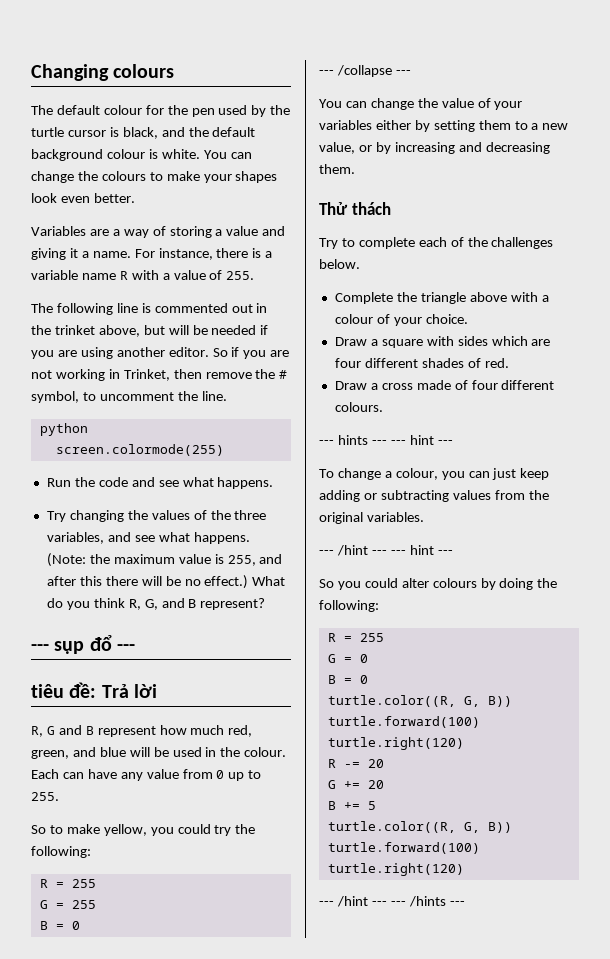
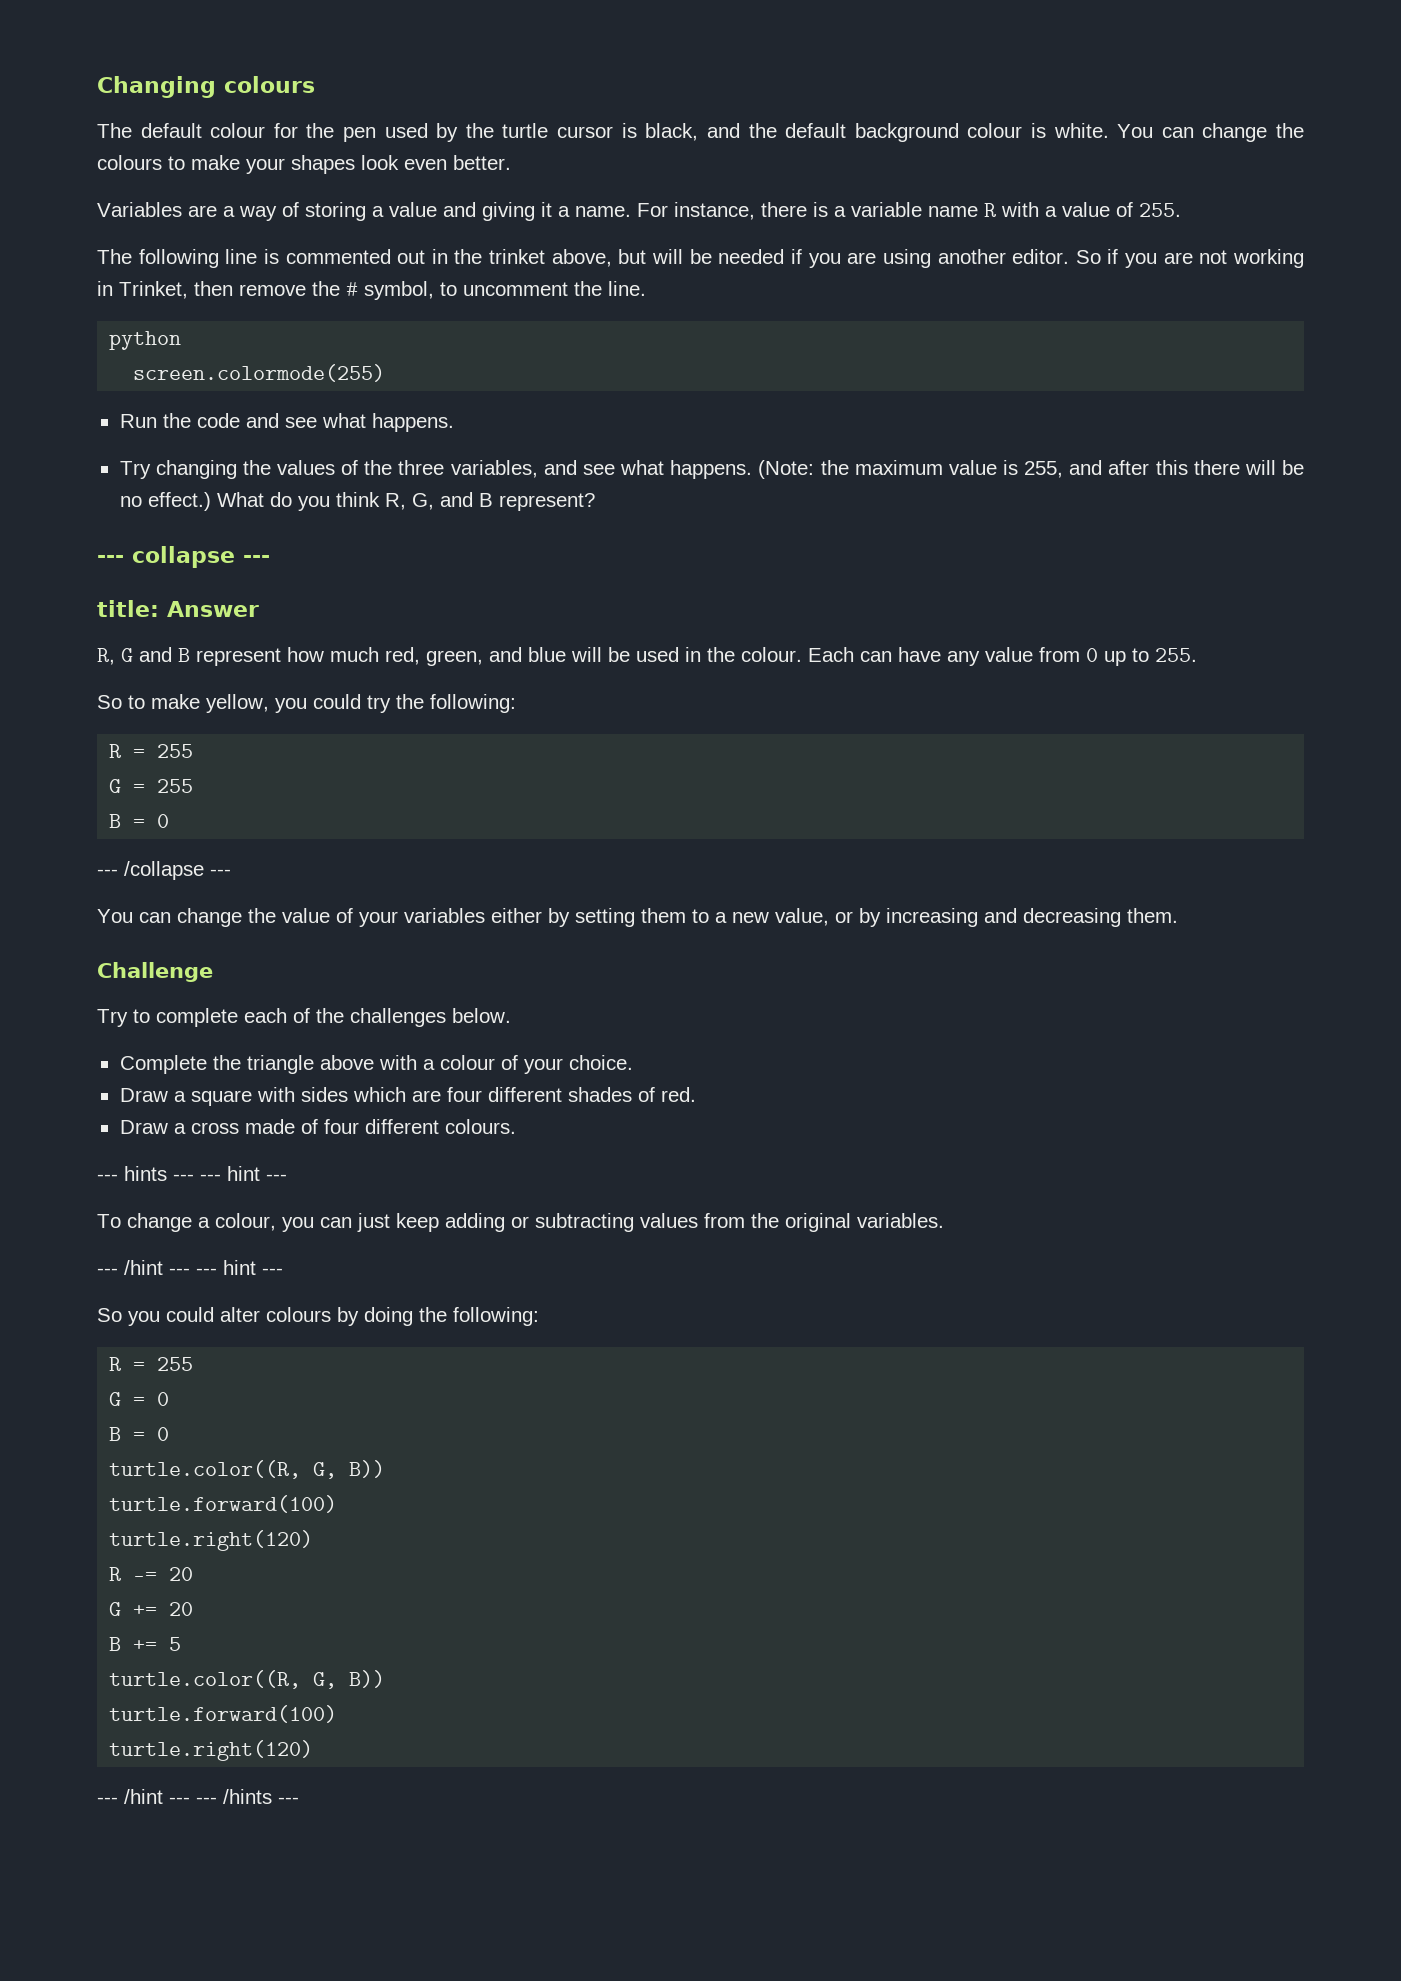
- --- sụp đổ ---
- tiêu đề: Trả lời
+ --- collapse ---
+ title: Answer
- Thử thách
+ Challenge

